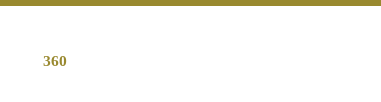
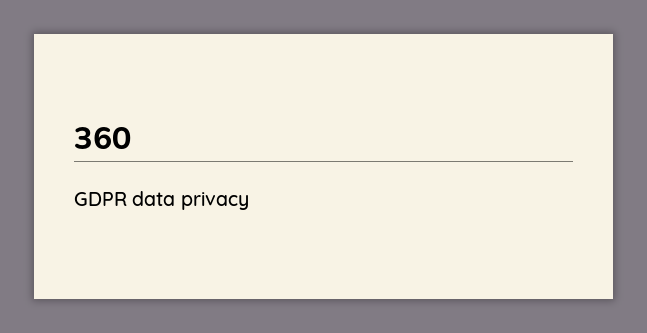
+ GDPR data privacy

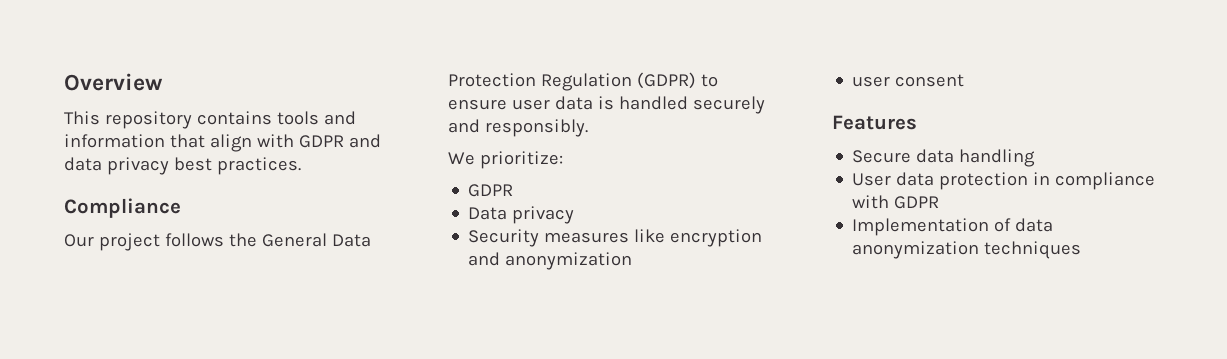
- 360
- GDPR data privacy
+ Overview
+ This repository contains tools and information that align with GDPR and data privacy best practices.
+ Compliance
+ Our project follows the General Data Protection Regulation (GDPR) to ensure user data is handled securely and responsibly.
+ We prioritize:
+ GDPR
+ Data privacy
+ Security measures like encryption and anonymization
+ user consent
+ Features
+ Secure data handling
+ User data protection in compliance with GDPR
+ Implementation of data anonymization techniques

